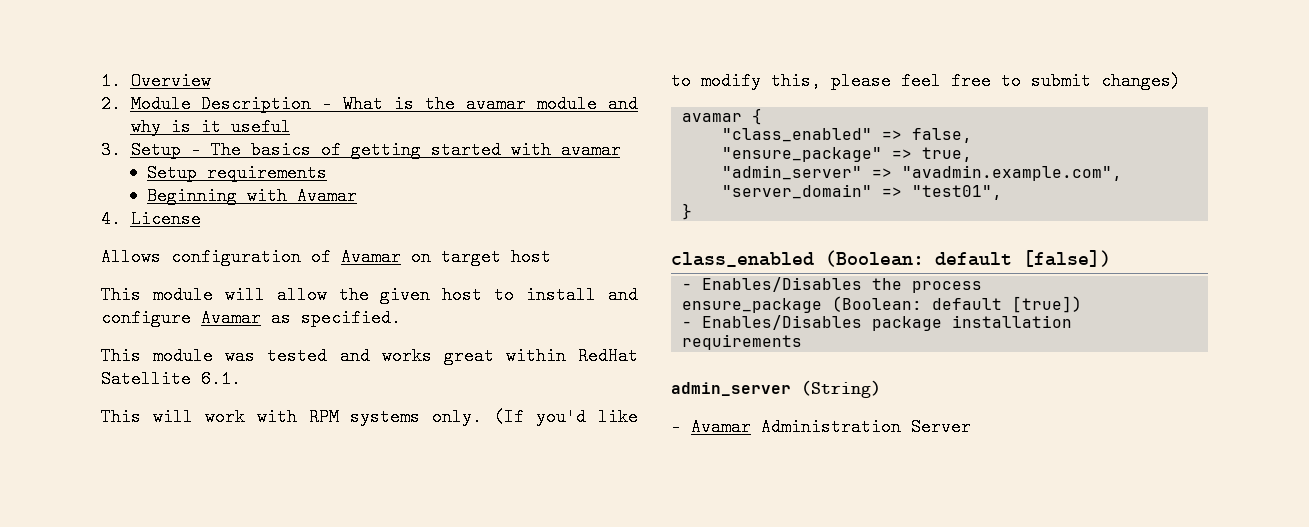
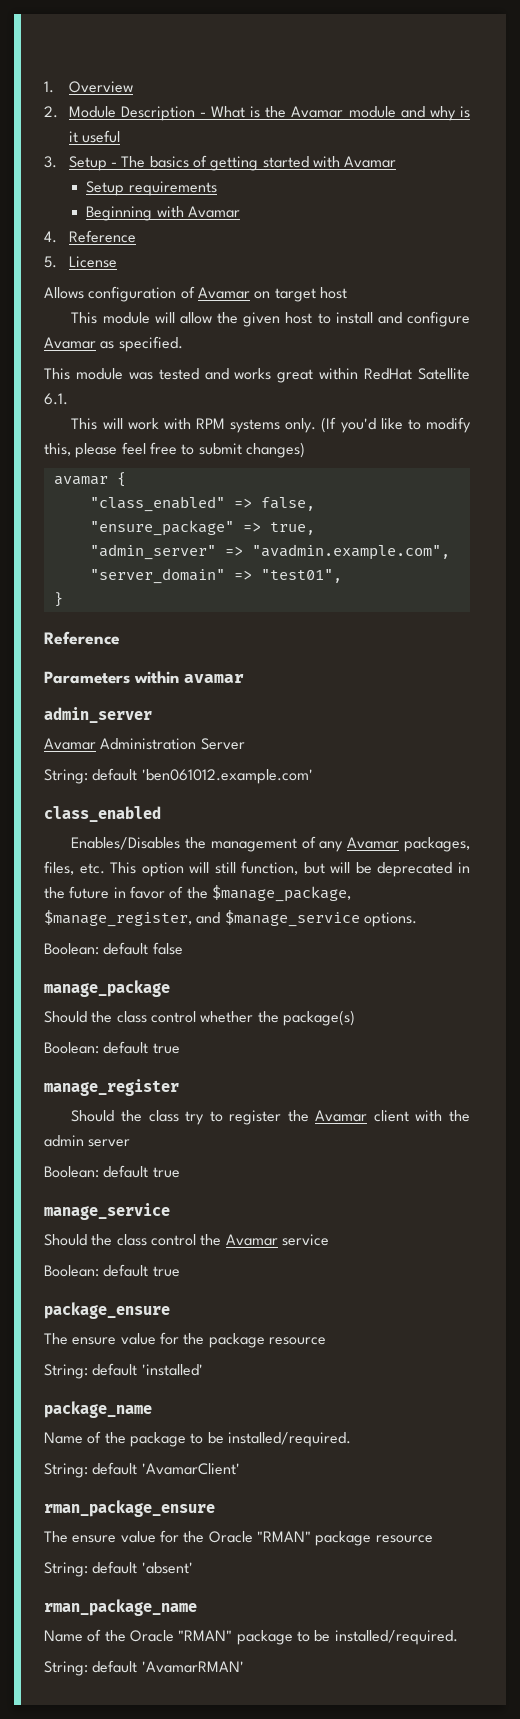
- 2. Module Description - What is the avamar module and why is it useful
+ 2. Module Description - What is the Avamar module and why is it useful
- 3. Setup - The basics of getting started with avamar
+ 3. Setup - The basics of getting started with Avamar
- 4. License
+ 4. Reference
+ 5. License
  }
- class_enabled (Boolean: default [false])
- - Enables/Disables the process
- ensure_package (Boolean: default [true])
- - Enables/Disables package installation requirements
+ Reference
+ Parameters within avamar
- admin_server (String)
- - Avamar Administration Server
+ admin_server
+ Avamar Administration Server
+ String: default 'ben061012.example.com'
+ class_enabled
+ Enables/Disables the management of any Avamar packages, files, etc. This option will still function, but will be deprecated in the future in favor of the $manage_package, $manage_register, and $manage_service options.
+ Boolean: default false
+ manage_package
+ Should the class control whether the package(s)
+ Boolean: default true
+ manage_register
+ Should the class try to register the Avamar client with the admin server
+ Boolean: default true
+ manage_service
+ Should the class control the Avamar service
+ Boolean: default true
+ package_ensure
+ The ensure value for the package resource
+ String: default 'installed'
+ package_name
+ Name of the package to be installed/required.
+ String: default 'AvamarClient'
+ rman_package_ensure
+ The ensure value for the Oracle "RMAN" package resource
+ String: default 'absent'
+ rman_package_name
+ Name of the Oracle "RMAN" package to be installed/required.
+ String: default 'AvamarRMAN'

